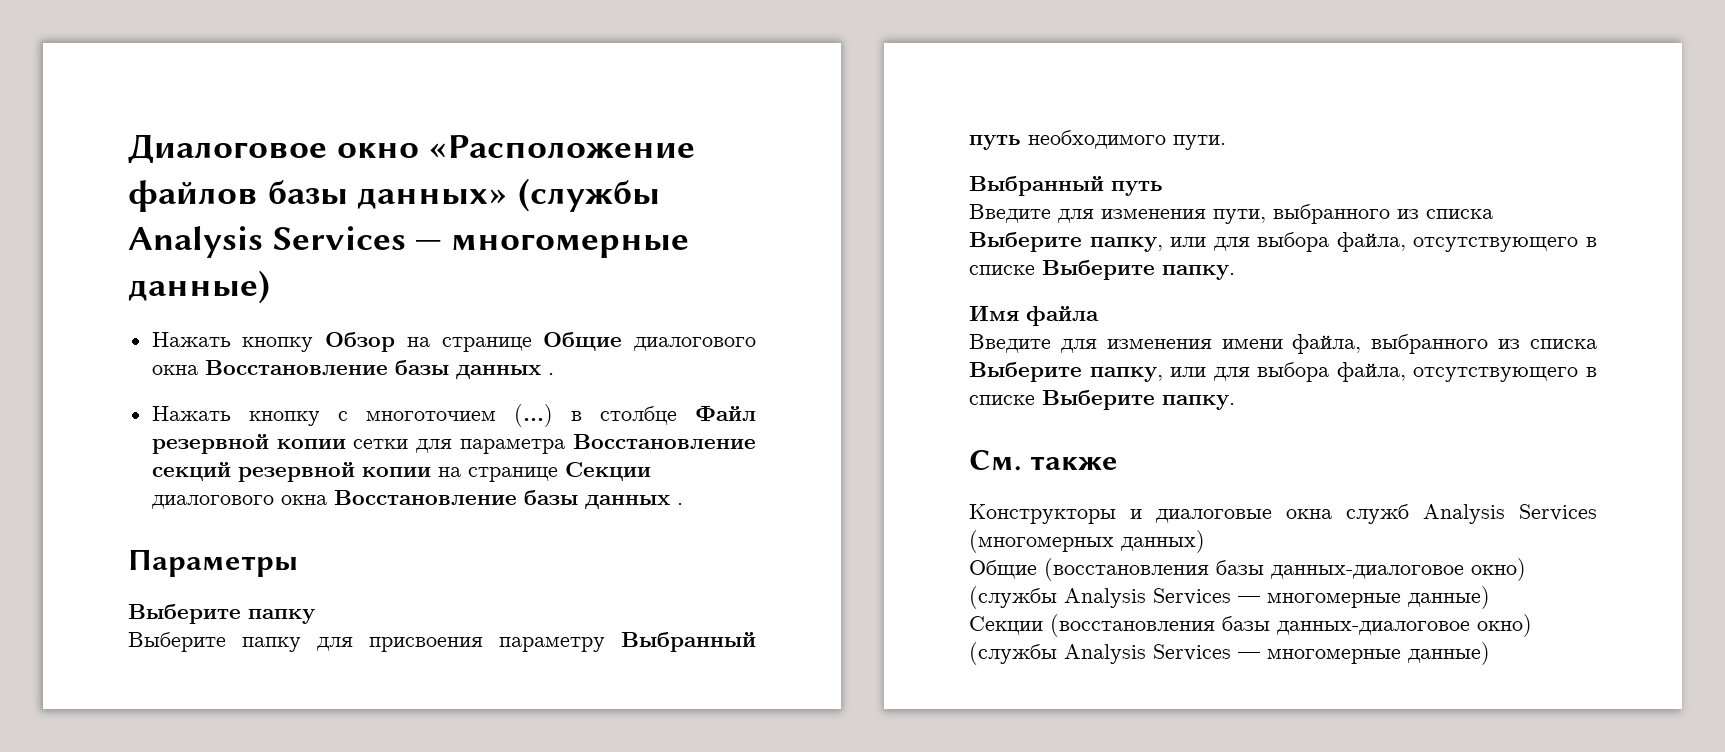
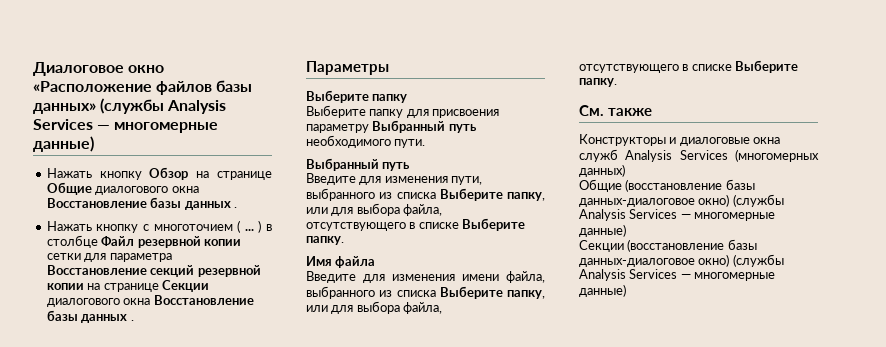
- Нажать кнопку с многоточием (...) в столбце Файл резервной копии сетки для параметра Восстановление секций резервной копии на странице Секции диалогового окна Восстановление базы данных .
+ Нажать кнопку с многоточием ( ... ) в столбце Файл резервной копии сетки для параметра Восстановление секций резервной копии на странице Секции диалогового окна Восстановление базы данных .
- Общие (восстановления базы данных-диалоговое окно) (службы Analysis Services — многомерные данные)
+ Общие (восстановление базы данных-диалоговое окно) (службы Analysis Services — многомерные данные)
- Секции (восстановления базы данных-диалоговое окно) (службы Analysis Services — многомерные данные)
+ Секции (восстановление базы данных-диалоговое окно) (службы Analysis Services — многомерные данные)

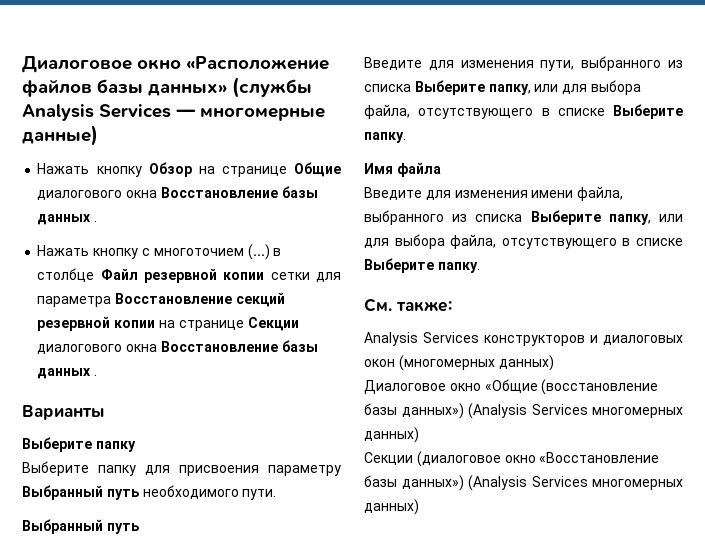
- Нажать кнопку с многоточием ( ... ) в столбце Файл резервной копии сетки для параметра Восстановление секций резервной копии на странице Секции диалогового окна Восстановление базы данных .
+ Нажать кнопку с многоточием (...) в столбце Файл резервной копии сетки для параметра Восстановление секций резервной копии на странице Секции диалогового окна Восстановление базы данных .
- Параметры
+ Варианты
- См. также
- Конструкторы и диалоговые окна служб Analysis Services (многомерных данных)
- Общие (восстановление базы данных-диалоговое окно) (службы Analysis Services — многомерные данные)
- Секции (восстановление базы данных-диалоговое окно) (службы Analysis Services — многомерные данные)
+ См. также:
+ Analysis Services конструкторов и диалоговых окон (многомерных данных)
+ Диалоговое окно «Общие (восстановление базы данных») (Analysis Services многомерных данных)
+ Секции (диалоговое окно «Восстановление базы данных») (Analysis Services многомерных данных)

